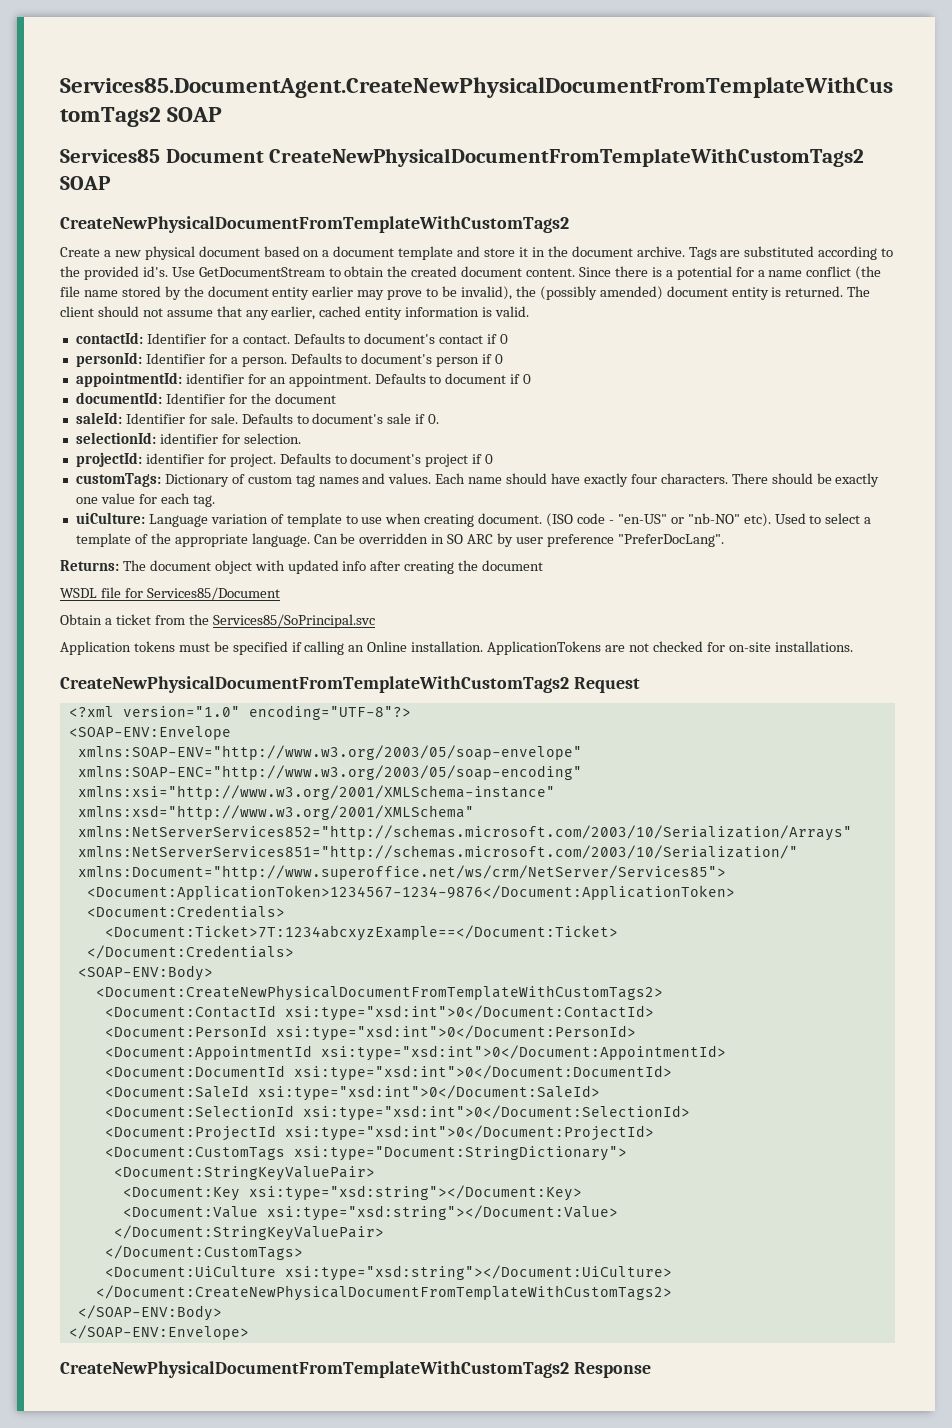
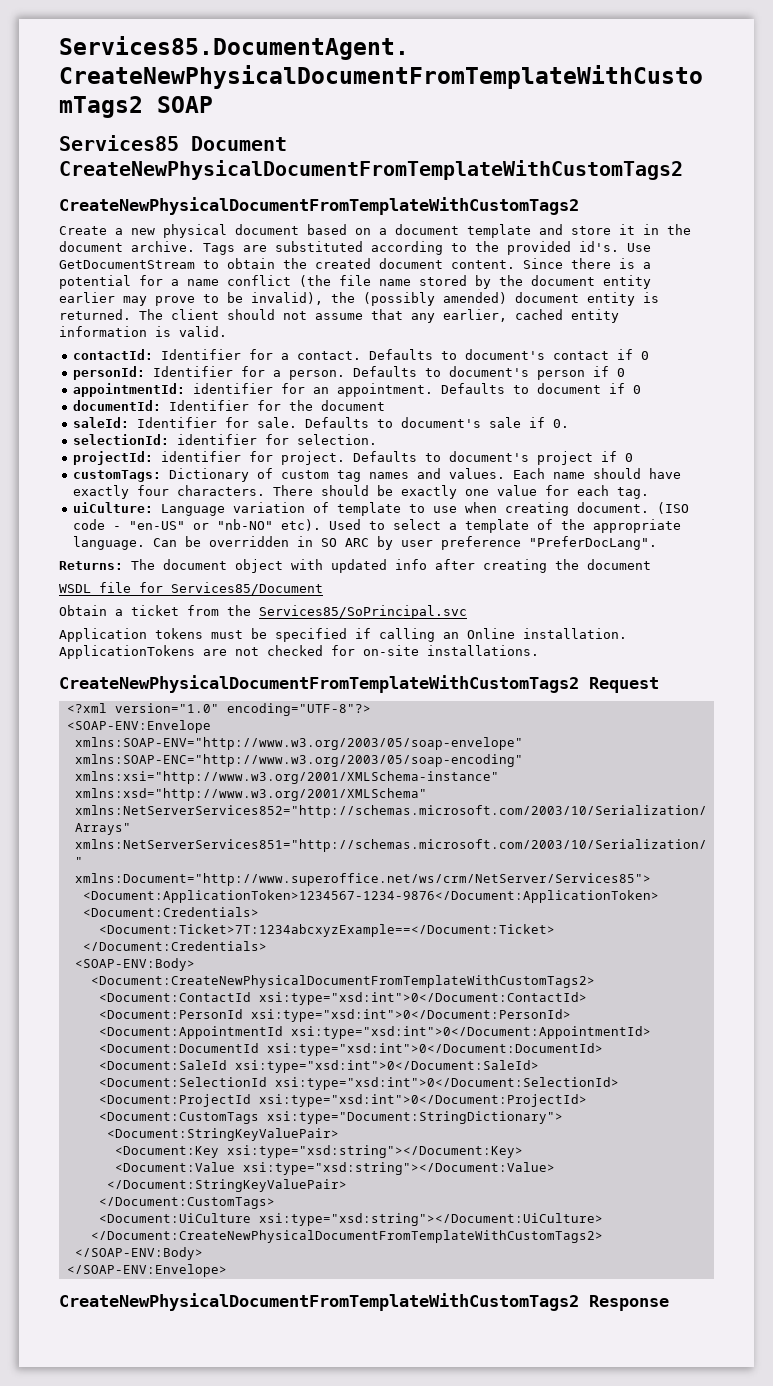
- Services85 Document CreateNewPhysicalDocumentFromTemplateWithCustomTags2 SOAP
+ Services85 Document CreateNewPhysicalDocumentFromTemplateWithCustomTags2

